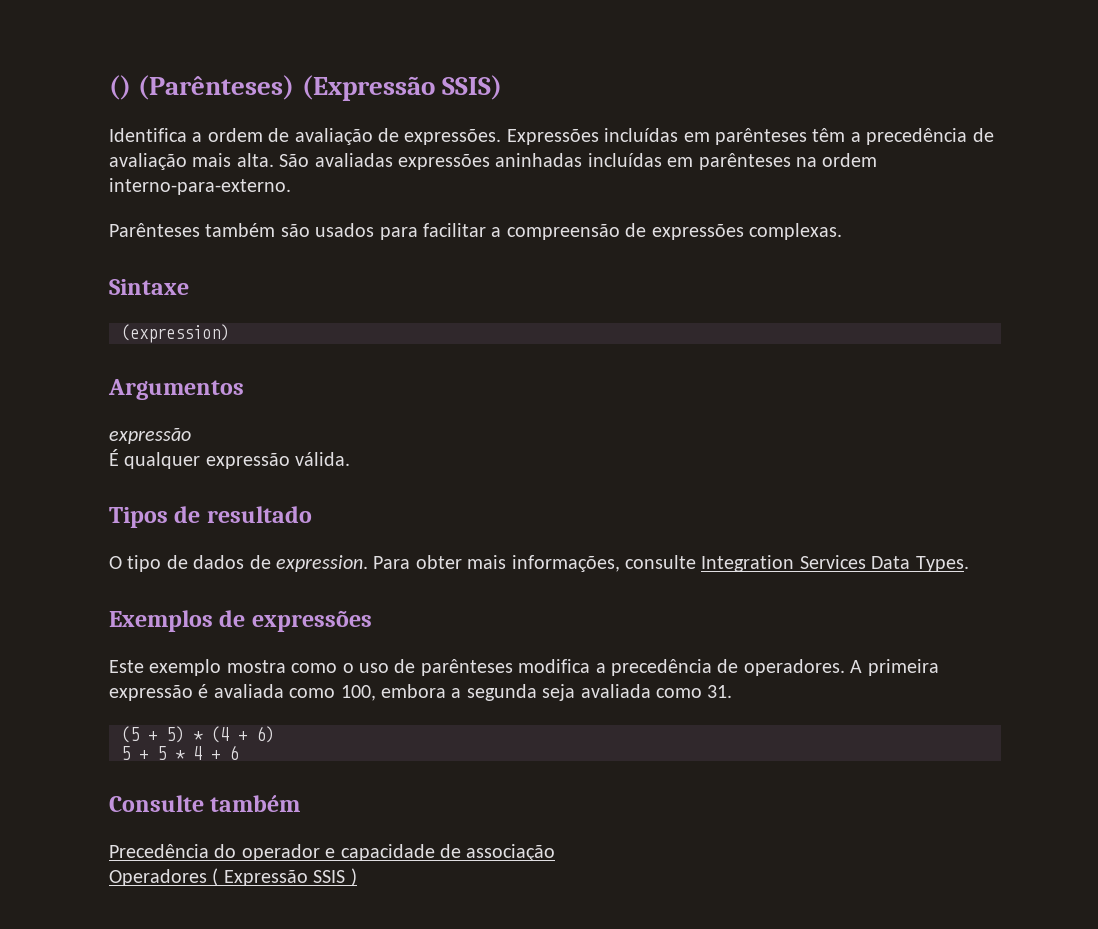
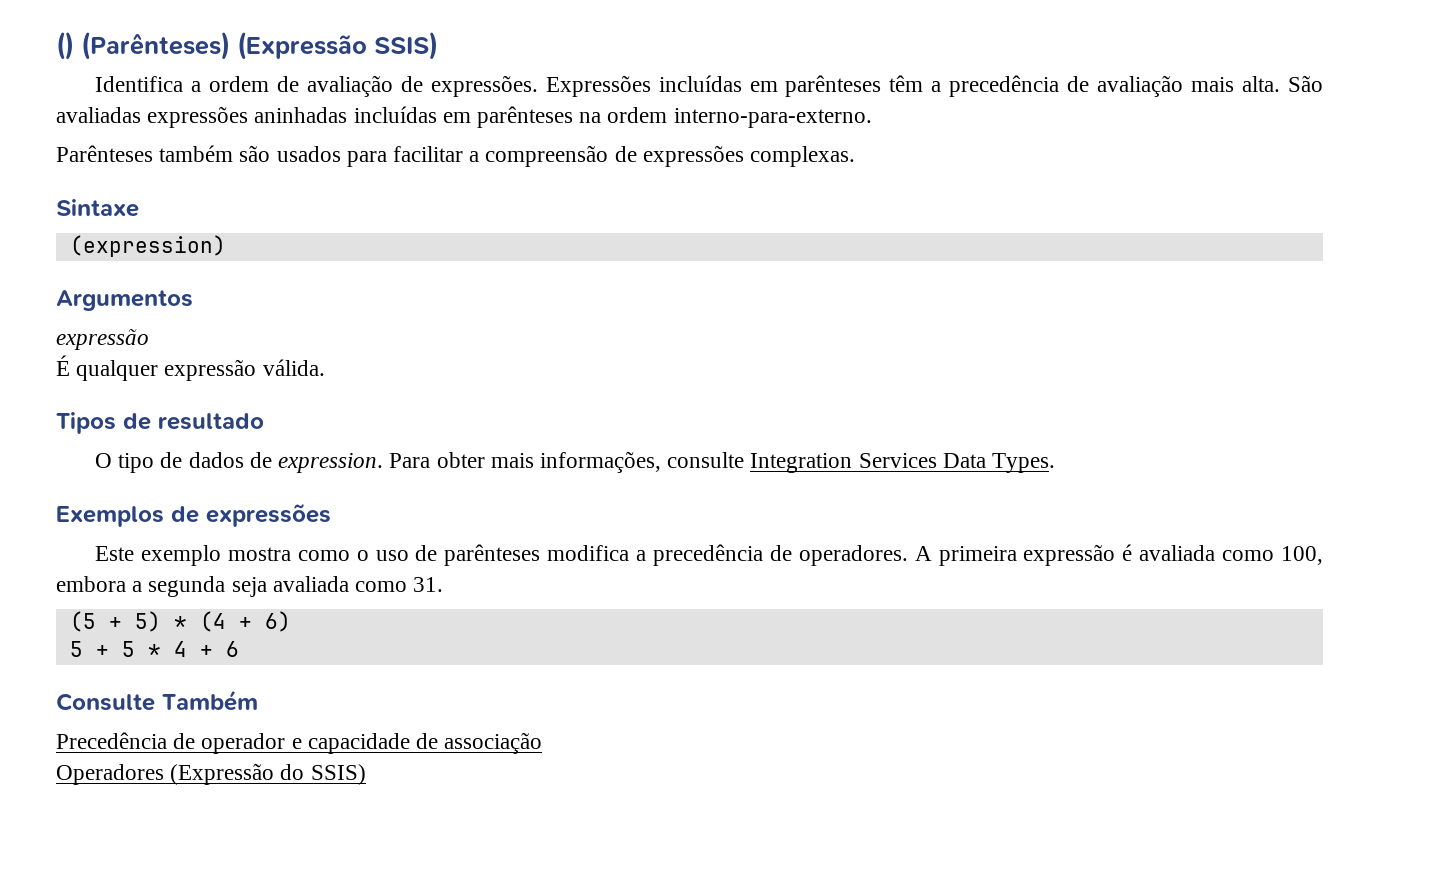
- Consulte também
+ Consulte Também
- Precedência do operador e capacidade de associação
+ Precedência de operador e capacidade de associação
- Operadores ( Expressão SSIS )
+ Operadores (Expressão do SSIS)

